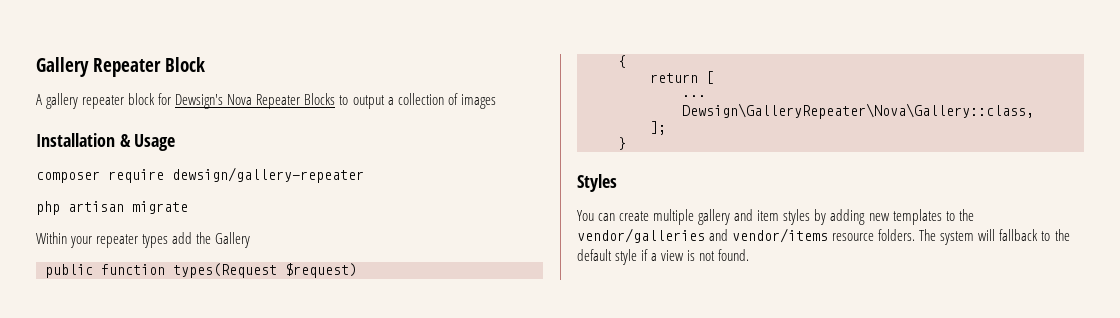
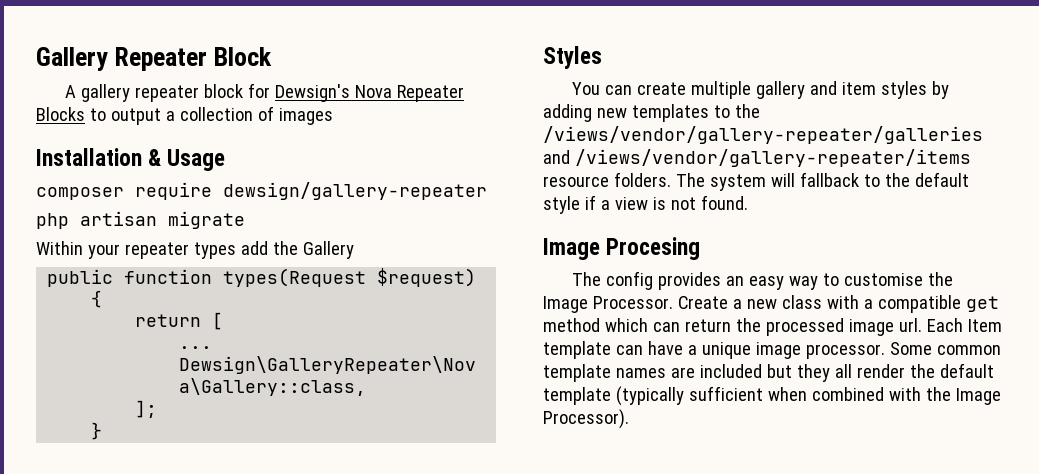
- You can create multiple gallery and item styles by adding new templates to the vendor/galleries and vendor/items resource folders.
+ You can create multiple gallery and item styles by adding new templates to the /views/vendor/gallery-repeater/galleries and /views/vendor/gallery-repeater/items resource folders.
+ Image Procesing
+ The config provides an easy way to customise the Image Processor. Create a new class with a compatible get method which can return the processed image url. Each Item template can have a unique image processor. Some common template names are included but they all render the default template (typically sufficient when combined with the Image Processor).

